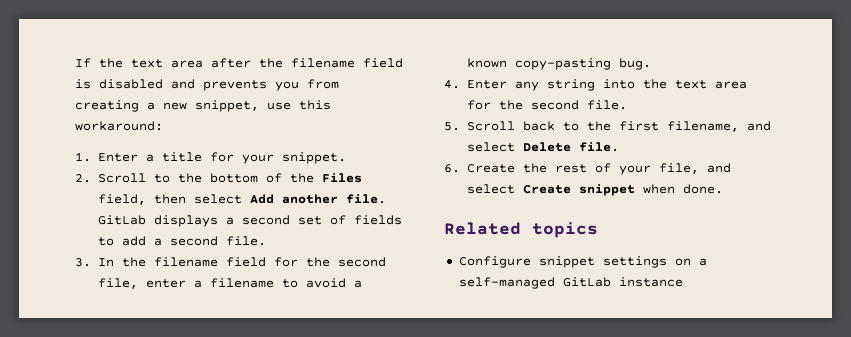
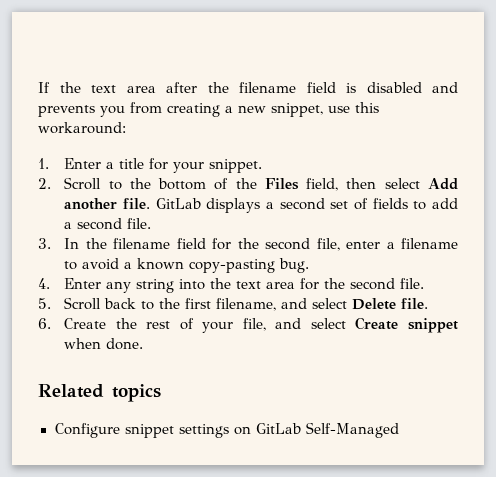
- Configure snippet settings on a self-managed GitLab instance
+ Configure snippet settings on GitLab Self-Managed

